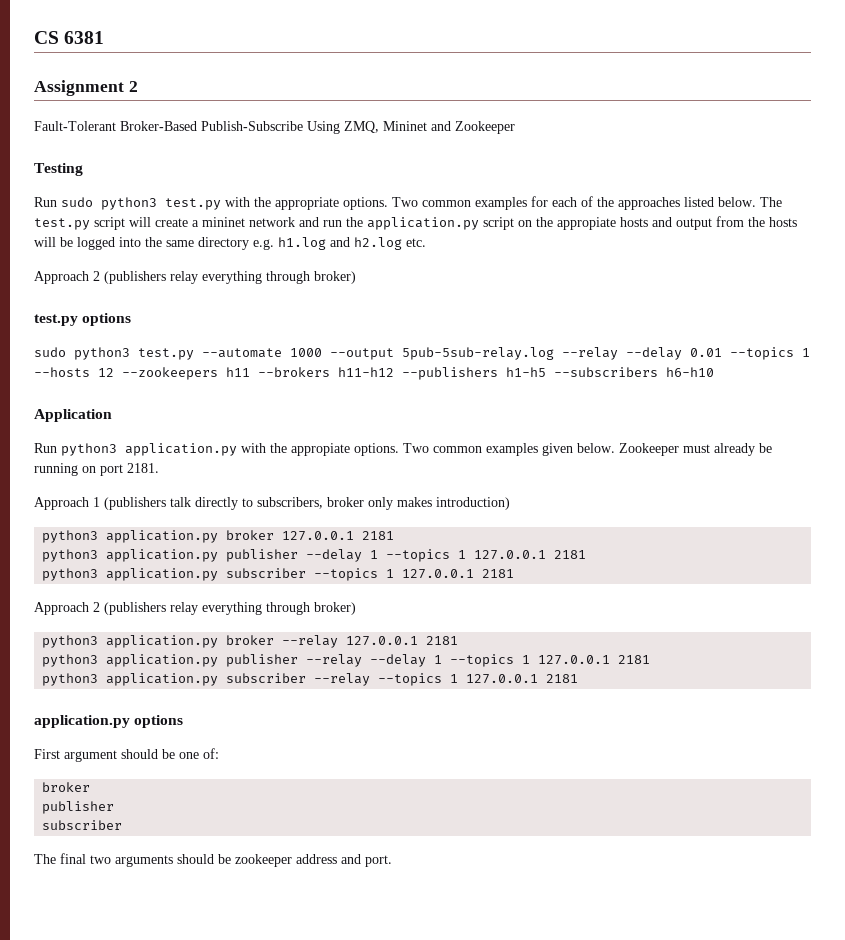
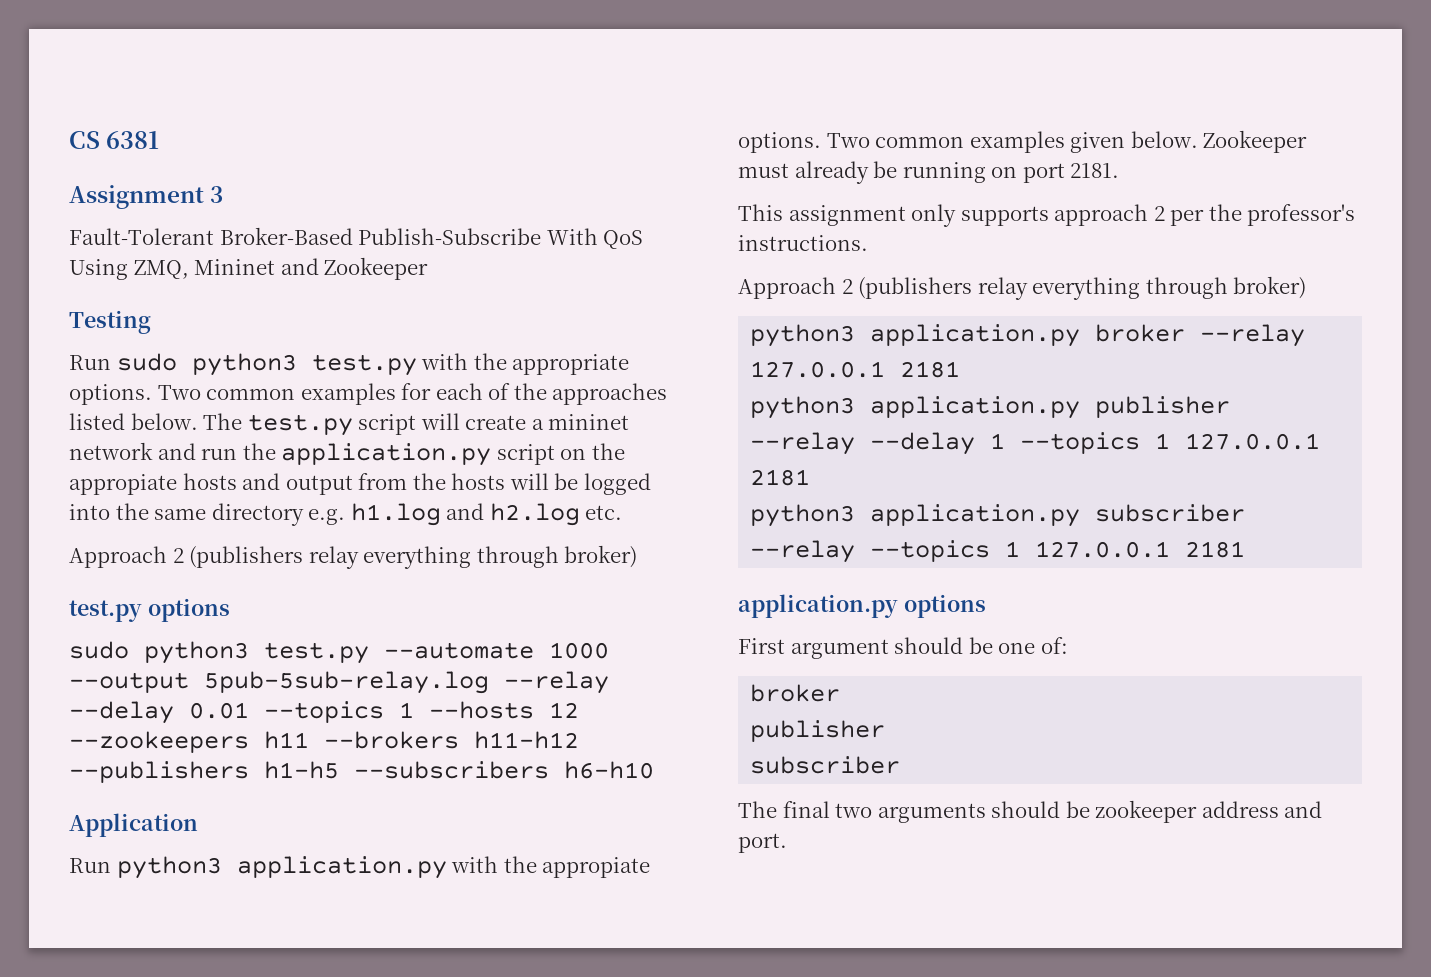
- Assignment 2
+ Assignment 3
- Fault-Tolerant Broker-Based Publish-Subscribe Using ZMQ, Mininet and Zookeeper
+ Fault-Tolerant Broker-Based Publish-Subscribe With QoS Using ZMQ, Mininet and Zookeeper
- Approach 1 (publishers talk directly to subscribers, broker only makes introduction)
- python3 application.py broker 127.0.0.1 2181
- python3 application.py publisher --delay 1 --topics 1 127.0.0.1 2181
- python3 application.py subscriber --topics 1 127.0.0.1 2181
+ This assignment only supports approach 2 per the professor's instructions.

